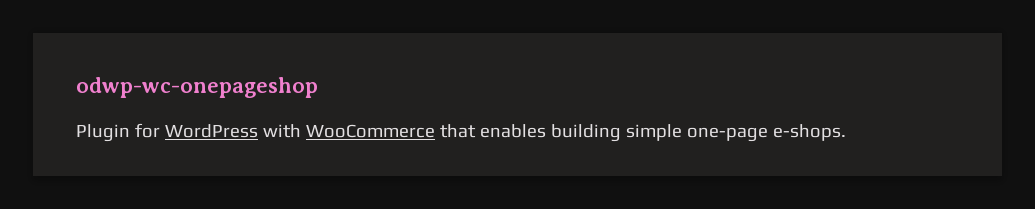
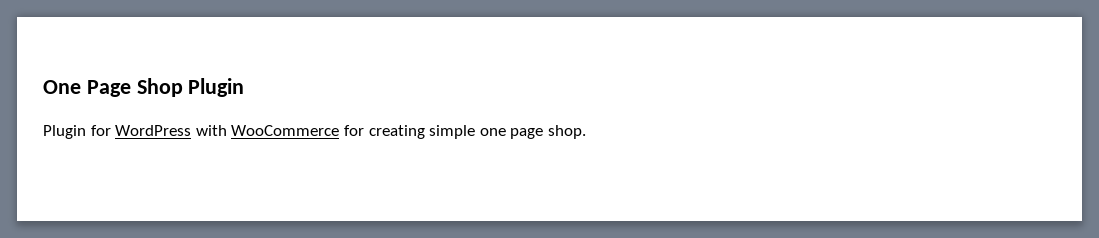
- odwp-wc-onepageshop
+ One Page Shop Plugin
- Plugin for WordPress with WooCommerce that enables building simple one-page e-shops.
+ Plugin for WordPress with WooCommerce for creating simple one page shop.

